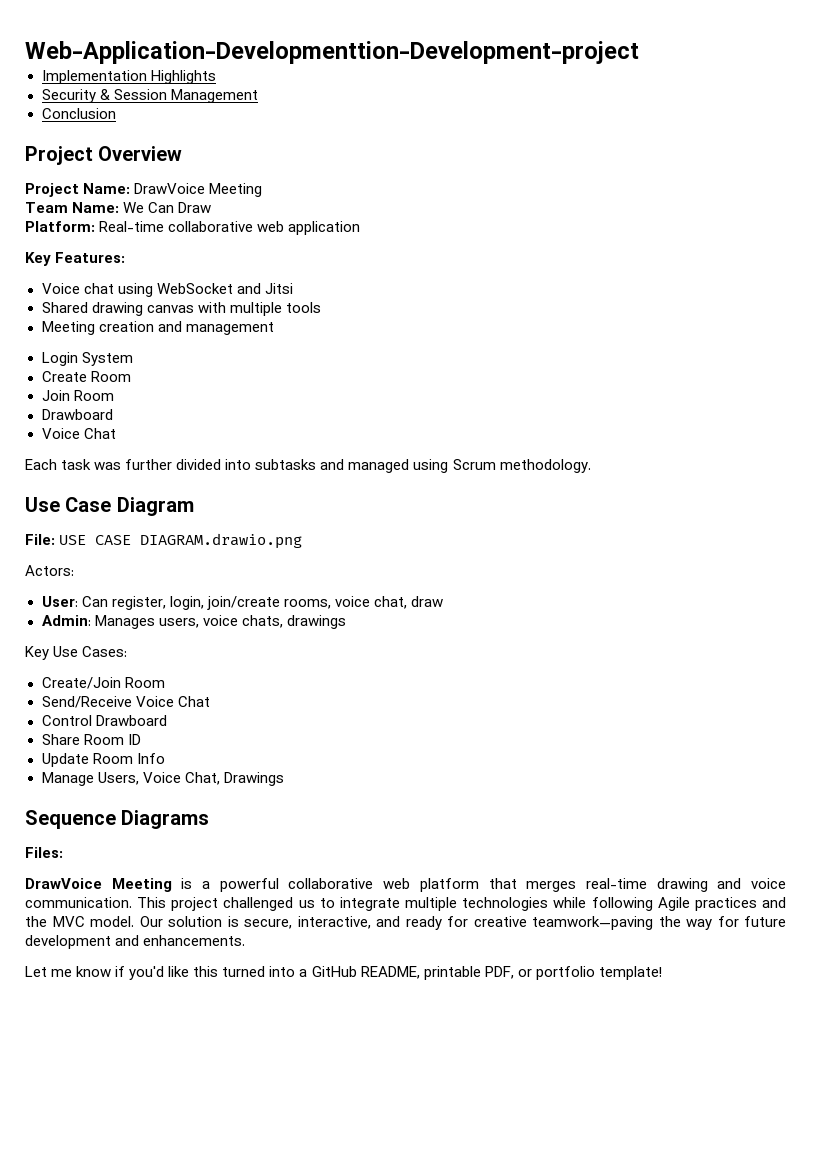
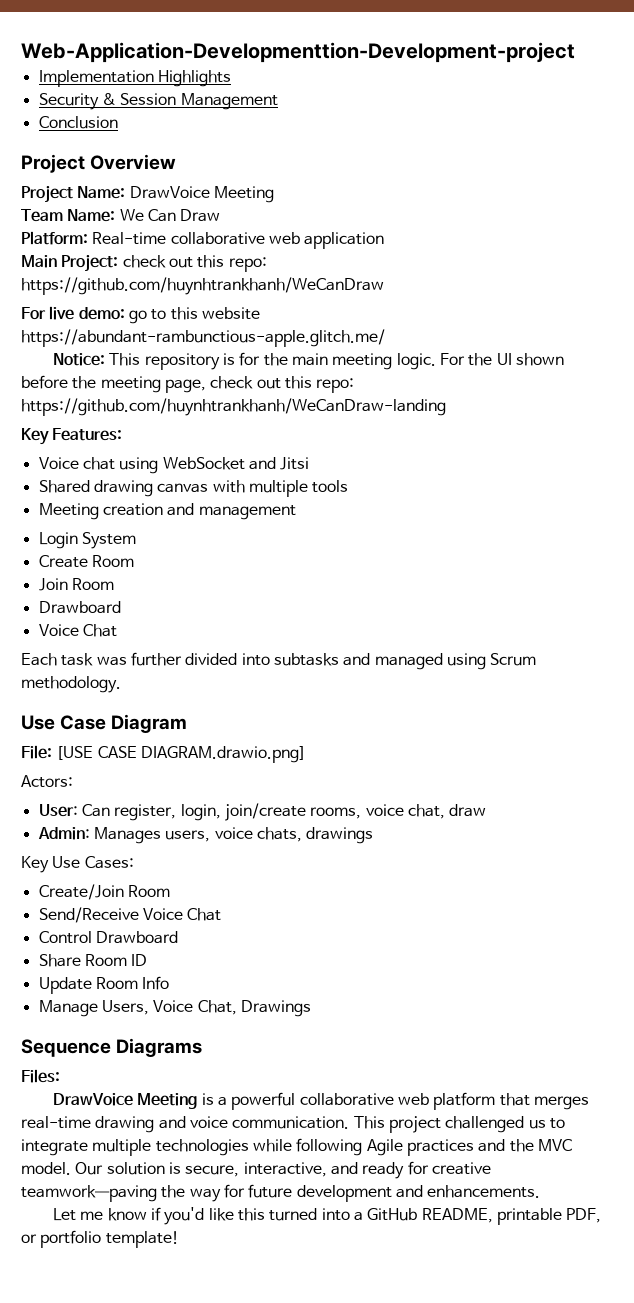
+ Main Project: check out this repo: https://github.com/huynhtrankhanh/WeCanDraw
+ For live demo: go to this website https://abundant-rambunctious-apple.glitch.me/
+ Notice: This repository is for the main meeting logic. For the UI shown before the meeting page, check out this repo: https://github.com/huynhtrankhanh/WeCanDraw-landing
- File: USE CASE DIAGRAM.drawio.png
+ File: [USE CASE DIAGRAM.drawio.png]

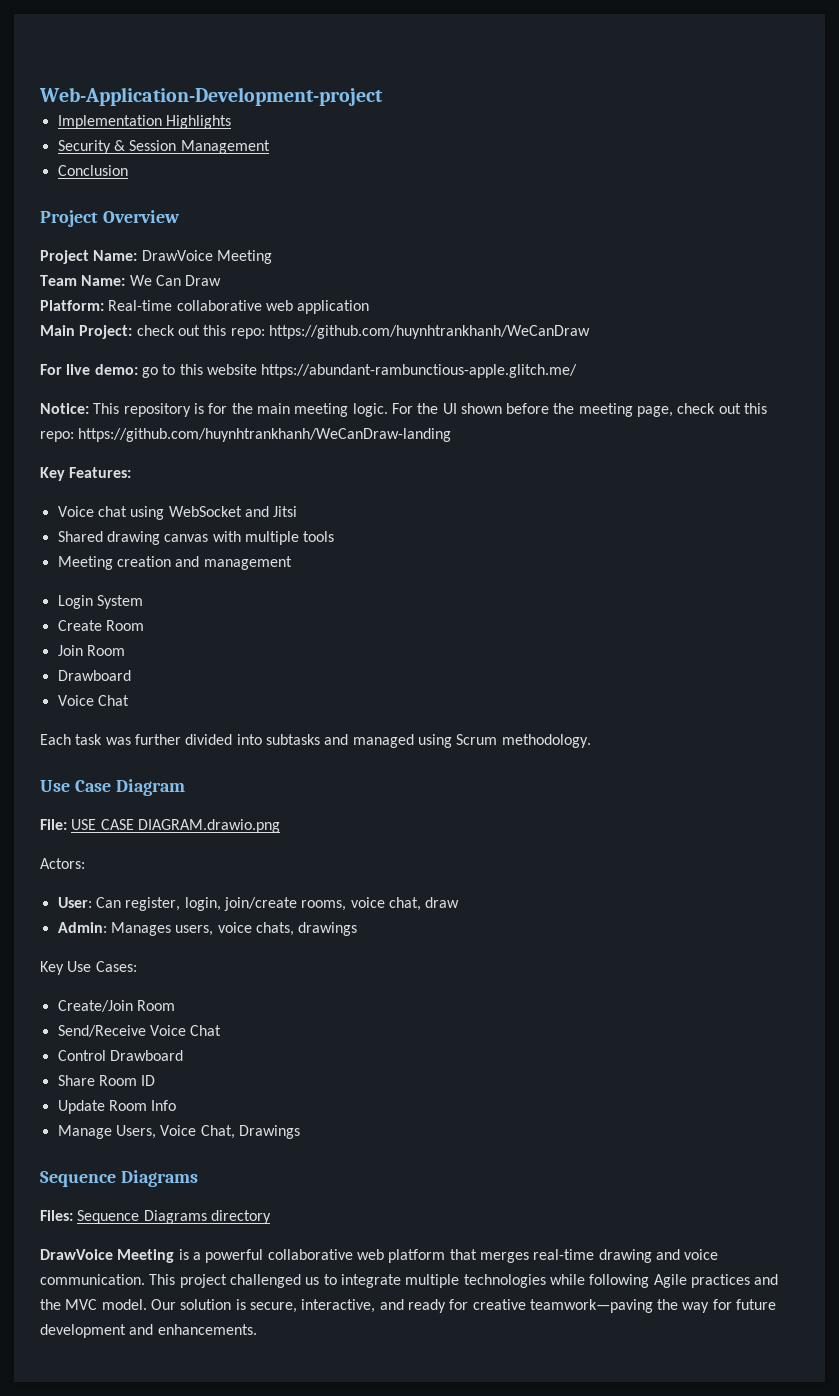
- Web-Application-Developmenttion-Development-project
+ Web-Application-Development-project
- File: [USE CASE DIAGRAM.drawio.png]
+ File: USE CASE DIAGRAM.drawio.png
- Files:
+ Files: Sequence Diagrams directory
- Let me know if you'd like this turned into a GitHub README, printable PDF, or portfolio template!

